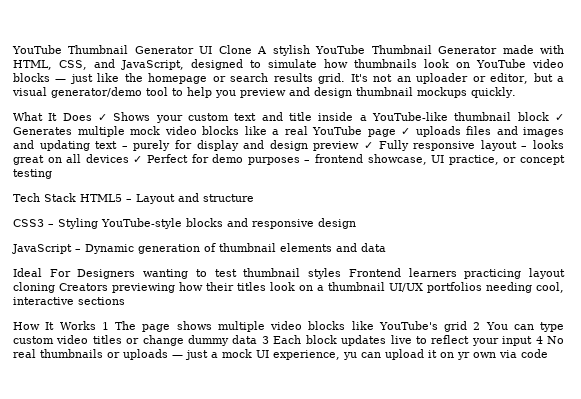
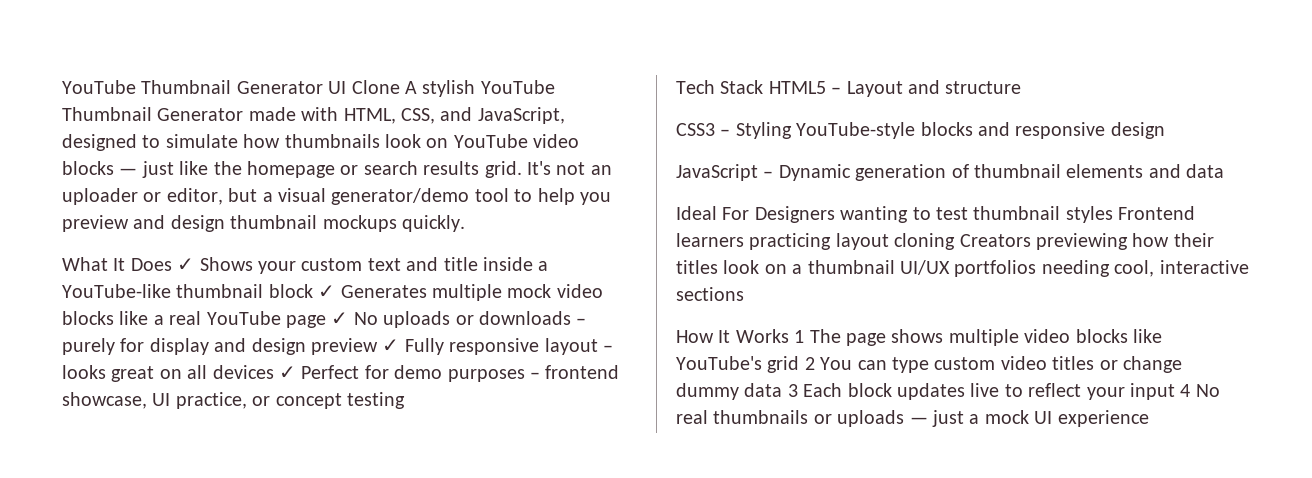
- What It Does ✓ Shows your custom text and title inside a YouTube-like thumbnail block ✓ Generates multiple mock video blocks like a real YouTube page ✓ uploads files and images and updating text – purely for display and design preview ✓ Fully responsive layout – looks great on all devices ✓ Perfect for demo purposes – frontend showcase, UI practice, or concept testing
+ What It Does ✓ Shows your custom text and title inside a YouTube-like thumbnail block ✓ Generates multiple mock video blocks like a real YouTube page ✓ No uploads or downloads – purely for display and design preview ✓ Fully responsive layout – looks great on all devices ✓ Perfect for demo purposes – frontend showcase, UI practice, or concept testing
- How It Works 1 The page shows multiple video blocks like YouTube's grid 2 You can type custom video titles or change dummy data 3 Each block updates live to reflect your input 4 No real thumbnails or uploads — just a mock UI experience, yu can upload it on yr own via code
+ How It Works 1 The page shows multiple video blocks like YouTube's grid 2 You can type custom video titles or change dummy data 3 Each block updates live to reflect your input 4 No real thumbnails or uploads — just a mock UI experience

